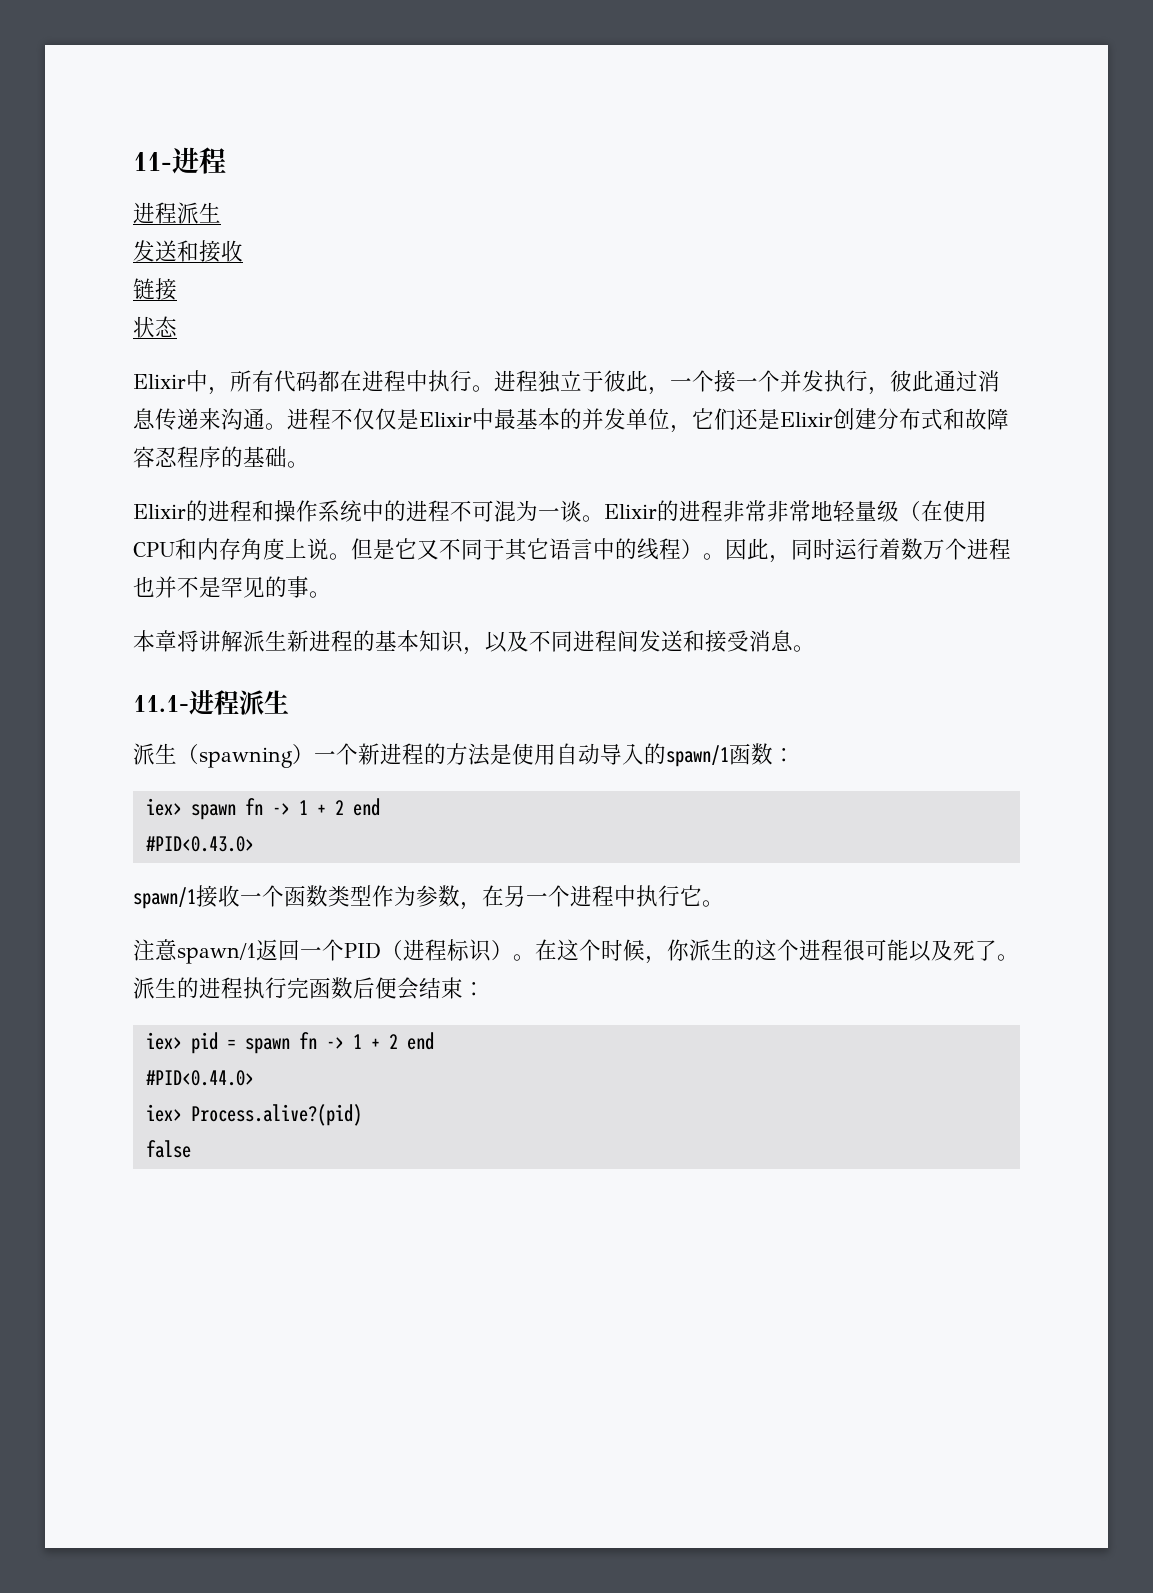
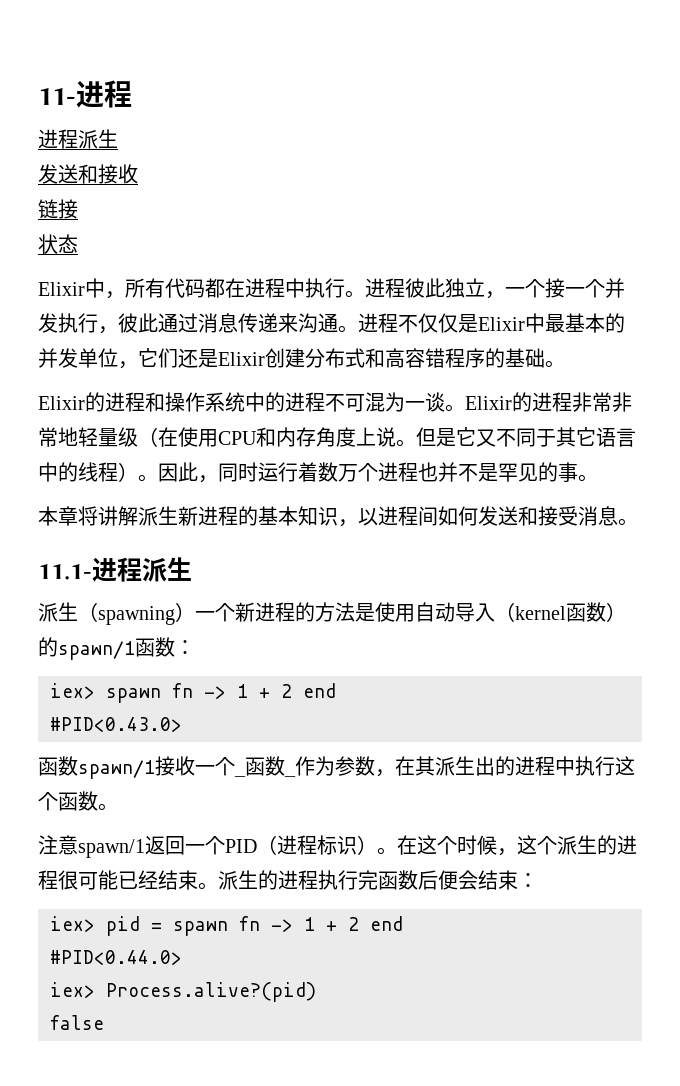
- 进程独立于彼此，一个接一个并发执行，彼此通过消息传递来沟通。
+ 进程彼此独立，一个接一个并发执行，彼此通过消息传递来沟通。
- 进程不仅仅是Elixir中最基本的并发单位，它们还是Elixir创建分布式和故障容忍程序的基础。
+ 进程不仅仅是Elixir中最基本的并发单位，它们还是Elixir创建分布式和高容错程序的基础。
- 本章将讲解派生新进程的基本知识，以及不同进程间发送和接受消息。
+ 本章将讲解派生新进程的基本知识，以进程间如何发送和接受消息。
- 派生（spawning）一个新进程的方法是使用自动导入的spawn/1函数：
+ 派生（spawning）一个新进程的方法是使用自动导入（kernel函数）的spawn/1函数：
- spawn/1接收一个函数类型作为参数，在另一个进程中执行它。
+ 函数spawn/1接收一个_函数_作为参数，在其派生出的进程中执行这个函数。
- 在这个时候，你派生的这个进程很可能以及死了。
+ 在这个时候，这个派生的进程很可能已经结束。

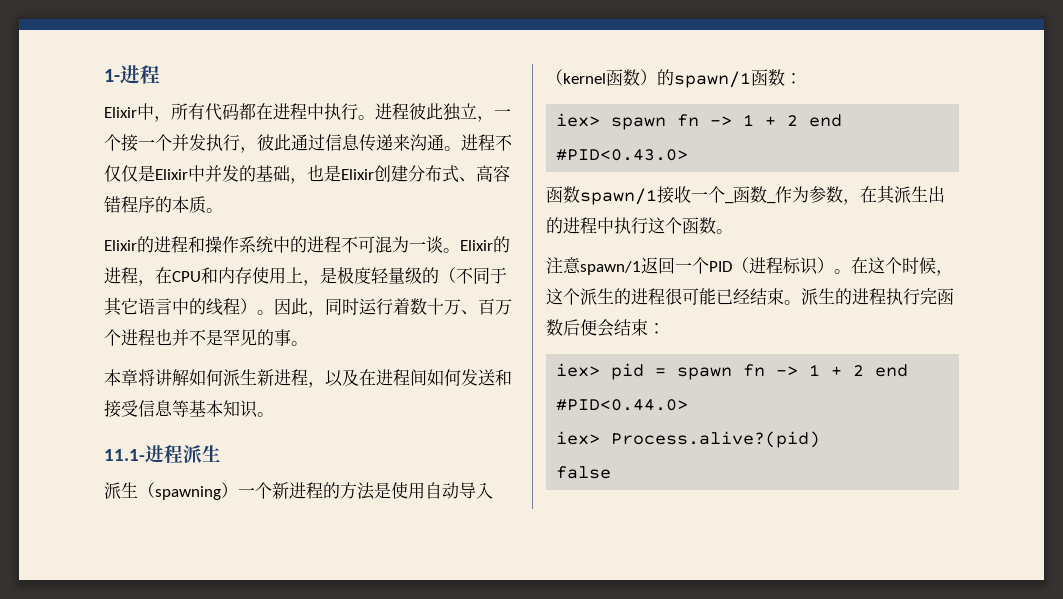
- 11-进程
- 进程派生
- 发送和接收
- 链接
- 状态
+ 1-进程
- 进程彼此独立，一个接一个并发执行，彼此通过消息传递来沟通。
+ 进程彼此独立，一个接一个并发执行，彼此通过信息传递来沟通。
- 进程不仅仅是Elixir中最基本的并发单位，它们还是Elixir创建分布式和高容错程序的基础。
+ 进程不仅仅是Elixir中并发的基础，也是Elixir创建分布式、高容错程序的本质。
- Elixir的进程非常非常地轻量级（在使用CPU和内存角度上说。但是它又不同于其它语言中的线程）。
+ Elixir的进程，在CPU和内存使用上，是极度轻量级的（不同于其它语言中的线程）。
- 因此，同时运行着数万个进程也并不是罕见的事。
+ 因此，同时运行着数十万、百万个进程也并不是罕见的事。
- 本章将讲解派生新进程的基本知识，以进程间如何发送和接受消息。
+ 本章将讲解如何派生新进程，以及在进程间如何发送和接受信息等基本知识。

